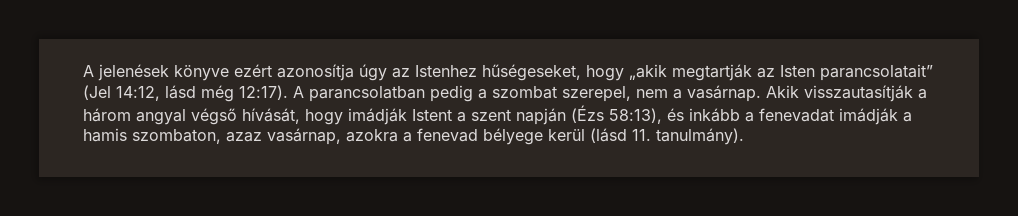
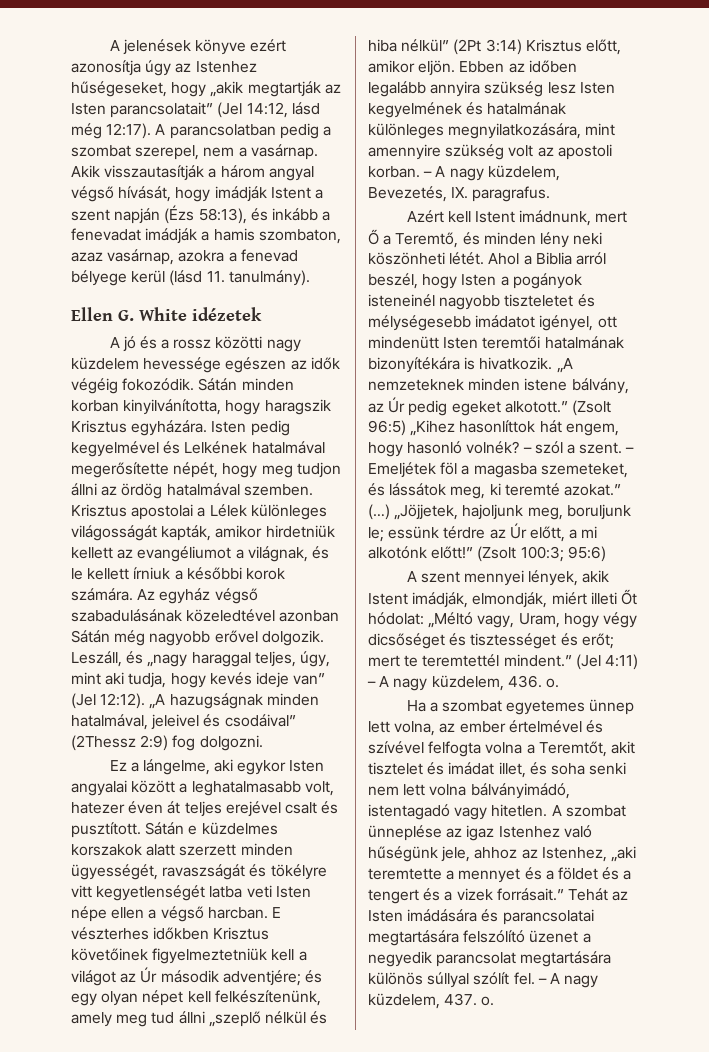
+ Ellen G. White idézetek
+ A jó és a rossz közötti nagy küzdelem hevessége egészen az idők végéig fokozódik. Sátán minden korban kinyilvánította, hogy haragszik Krisztus egyházára. Isten pedig kegyelmével és Lelkének hatalmával megerősítette népét, hogy meg tudjon állni az ördög hatalmával szemben. Krisztus apostolai a Lélek különleges világosságát kapták, amikor hirdetniük kellett az evangéliumot a világnak, és le kellett írniuk a későbbi korok számára. Az egyház végső szabadulásának közeledtével azonban Sátán még nagyobb erővel dolgozik. Leszáll, és „nagy haraggal teljes, úgy, mint aki tudja, hogy kevés ideje van” (Jel 12:12). „A hazugságnak minden hatalmával, jeleivel és csodáival” (2Thessz 2:9) fog dolgozni.
+ Ez a lángelme, aki egykor Isten angyalai között a leghatalmasabb volt, hatezer éven át teljes erejével csalt és pusztított. Sátán e küzdelmes korszakok alatt szerzett minden ügyességét, ravaszságát és tökélyre vitt kegyetlenségét latba veti Isten népe ellen a végső harcban. E vészterhes időkben Krisztus követőinek figyelmeztetniük kell a világot az Úr második adventjére; és egy olyan népet kell felkészítenünk, amely meg tud állni „szeplő nélkül és hiba nélkül” (2Pt 3:14) Krisztus előtt, amikor eljön. Ebben az időben legalább annyira szükség lesz Isten kegyelmének és hatalmának különleges megnyilatkozására, mint amennyire szükség volt az apostoli korban. – A nagy küzdelem, Bevezetés, IX. paragrafus.
+ Azért kell Istent imádnunk, mert Ő a Teremtő, és minden lény neki köszönheti létét. Ahol a Biblia arról beszél, hogy Isten a pogányok isteneinél nagyobb tiszteletet és mélységesebb imádatot igényel, ott mindenütt Isten teremtői hatalmának bizonyítékára is hivatkozik. „A nemzeteknek minden istene bálvány, az Úr pedig egeket alkotott.” (Zsolt 96:5) „Kihez hasonlíttok hát engem, hogy hasonló volnék? – szól a szent. – Emeljétek föl a magasba szemeteket, és lássátok meg, ki teremté azokat.” (…) „Jöjjetek, hajoljunk meg, boruljunk le; essünk térdre az Úr előtt, a mi alkotónk előtt!” (Zsolt 100:3; 95:6)
+ A szent mennyei lények, akik Istent imádják, elmondják, miért illeti Őt hódolat: „Méltó vagy, Uram, hogy végy dicsőséget és tisztességet és erőt; mert te teremtettél mindent.” (Jel 4:11) – A nagy küzdelem, 436. o.
+ Ha a szombat egyetemes ünnep lett volna, az ember értelmével és szívével felfogta volna a Teremtőt, akit tisztelet és imádat illet, és soha senki nem lett volna bálványimádó, istentagadó vagy hitetlen. A szombat ünneplése az igaz Istenhez való hűségünk jele, ahhoz az Istenhez, „aki teremtette a mennyet és a földet és a tengert és a vizek forrásait.” Tehát az Isten imádására és parancsolatai megtartására felszólító üzenet a negyedik parancsolat megtartására különös súllyal szólít fel. – A nagy küzdelem, 437. o.

